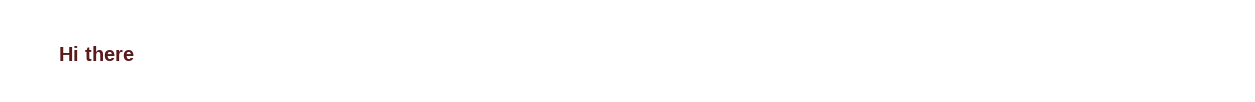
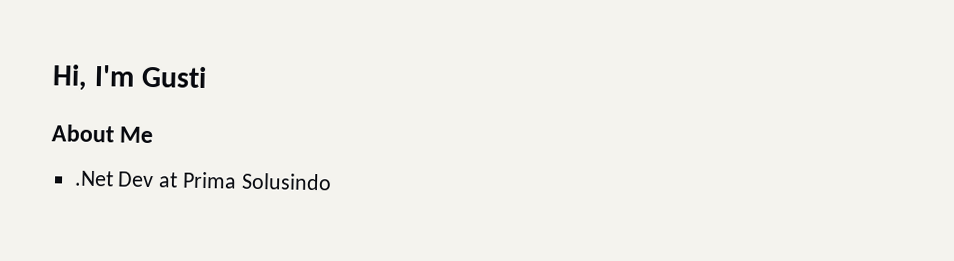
- Hi there
+ Hi, I'm Gusti
+ About Me
+ .Net Dev at Prima Solusindo

